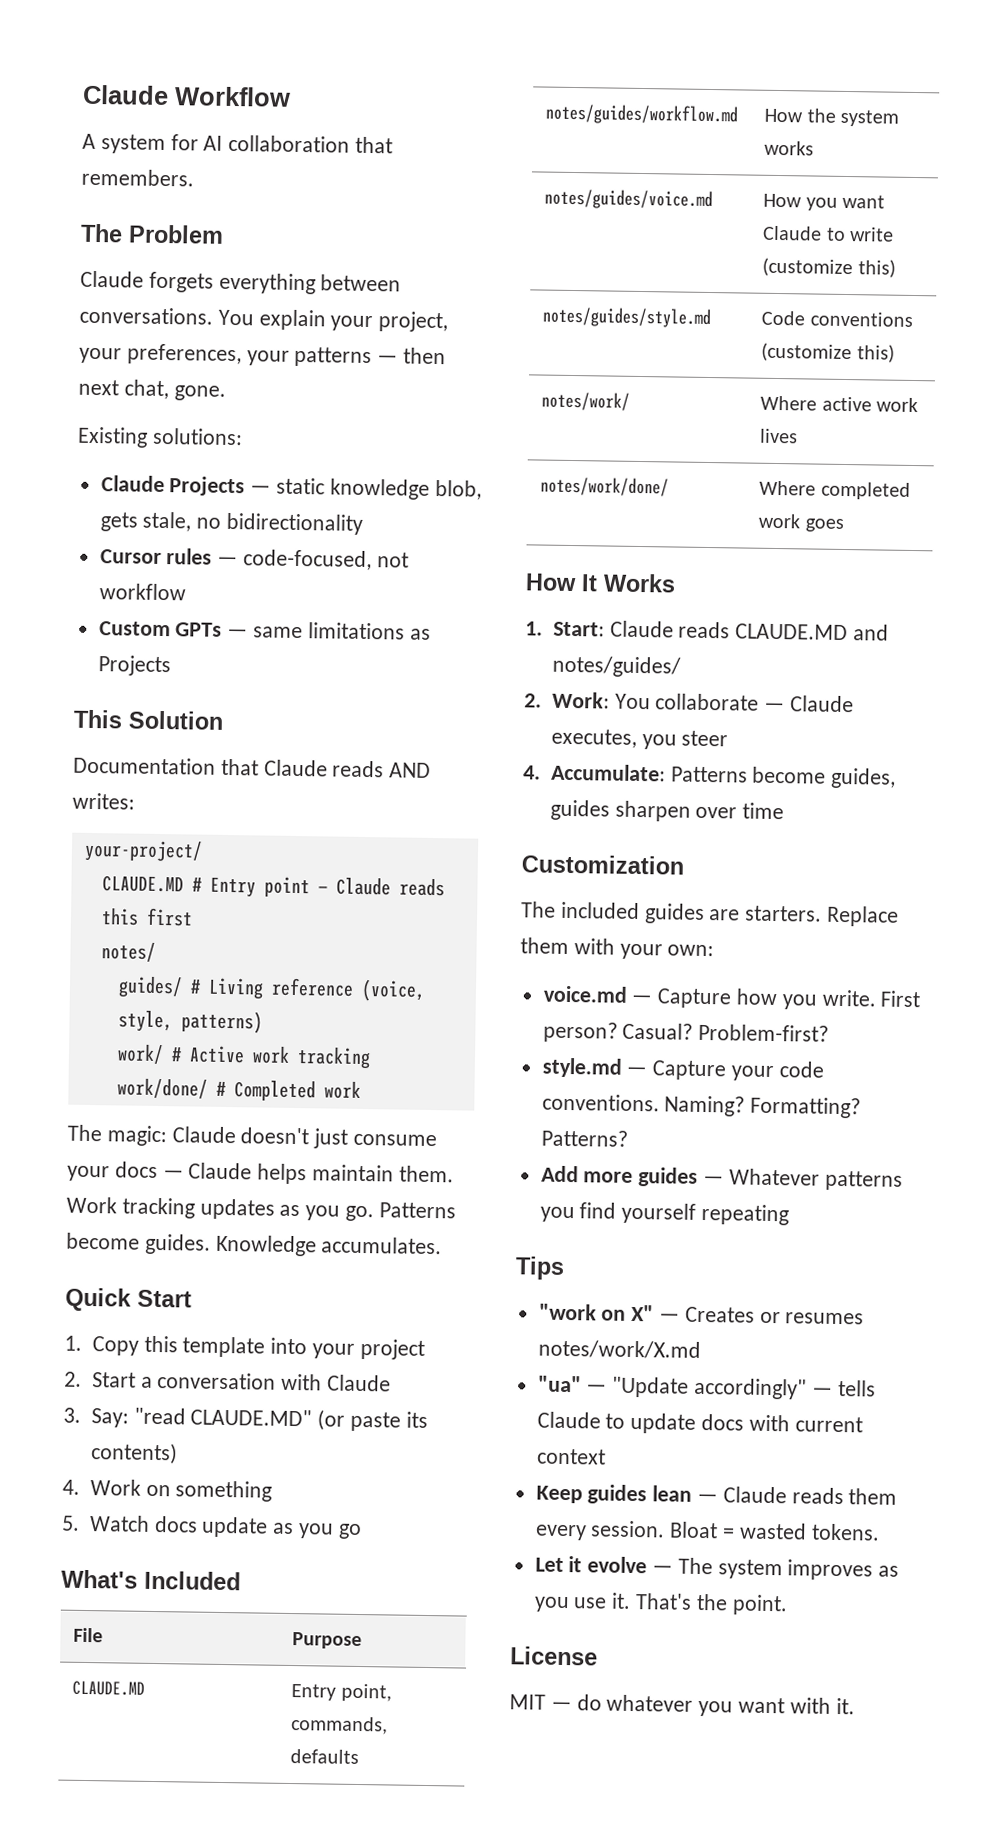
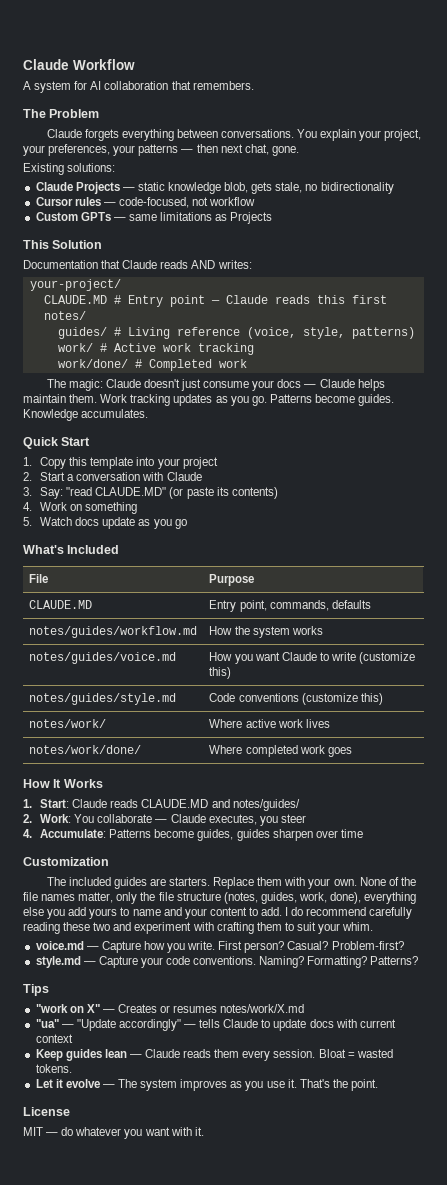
- Replace them with your own:
+ Replace them with your own. None of the file names matter, only the file structure (notes, guides, work, done), everything else you add yours to name and your content to add. I do recommend carefully reading these two and experiment with crafting them to suit your whim.
- Add more guides — Whatever patterns you find yourself repeating

